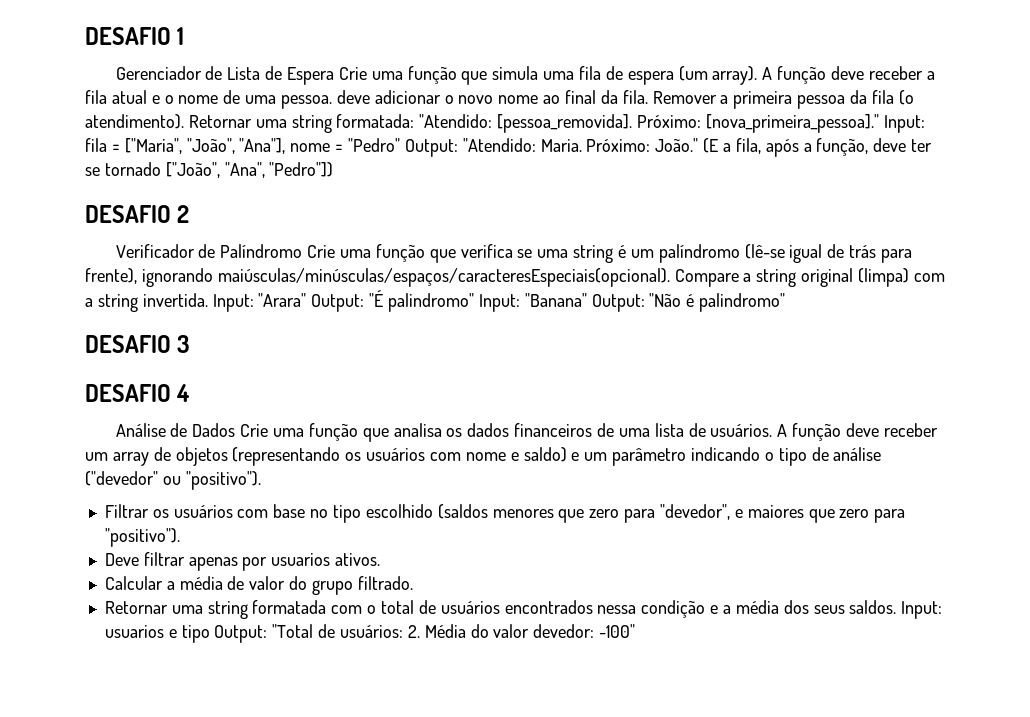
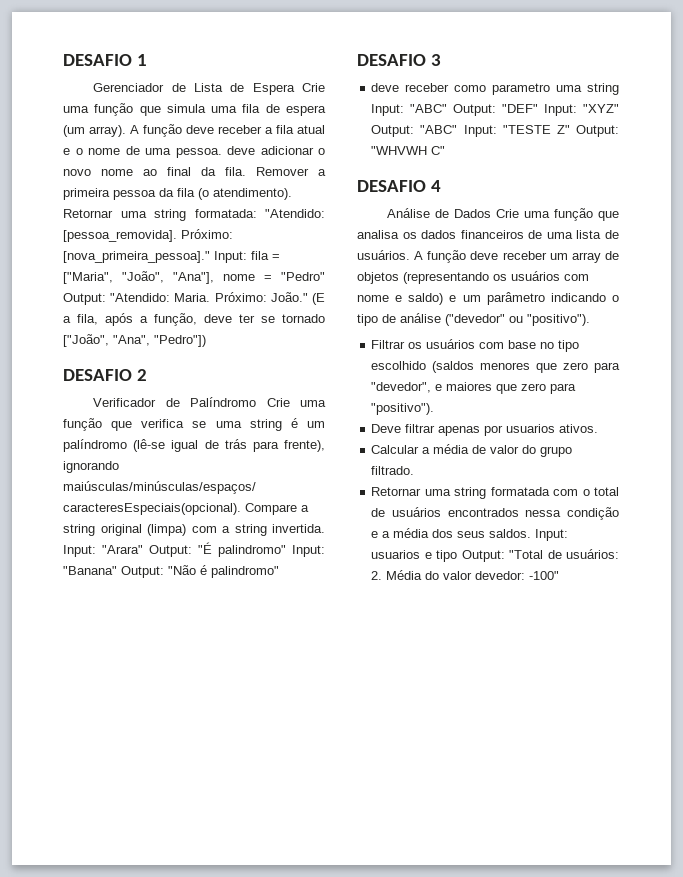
+ deve receber como parametro uma string Input: "ABC" Output: "DEF" Input: "XYZ" Output: "ABC" Input: "TESTE Z" Output: "WHVWH C"

